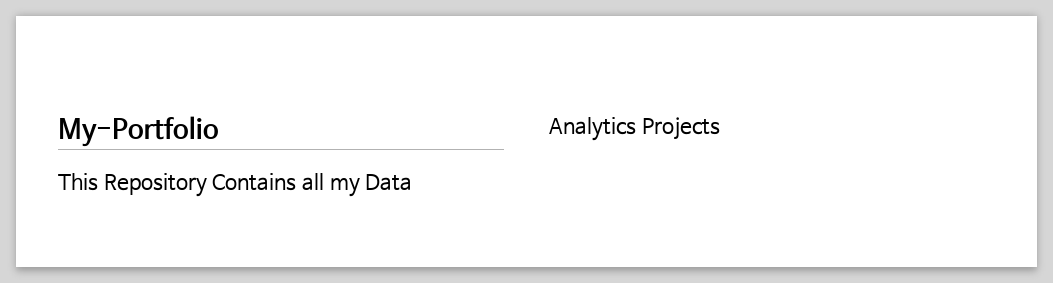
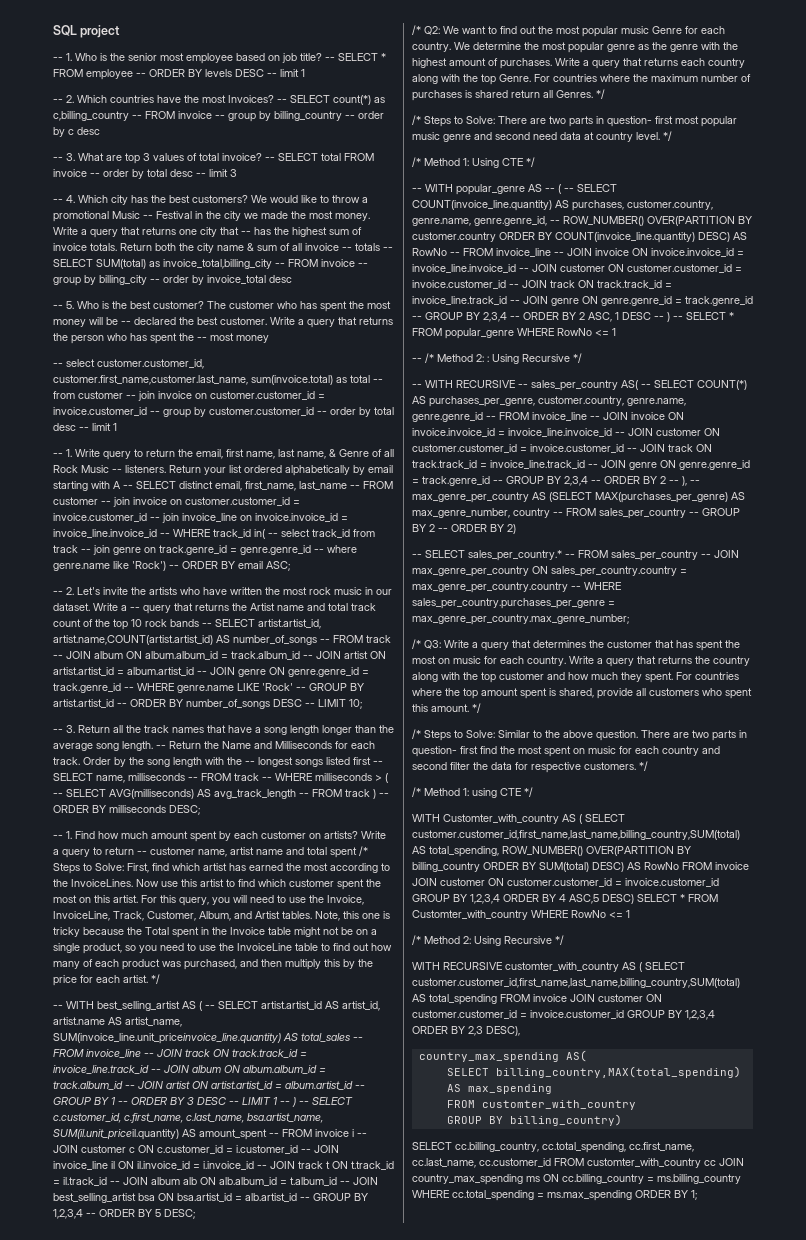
- My-Portfolio
- This Repository Contains all my Data Analytics Projects
+ SQL project
+ -- 1. Who is the senior most employee based on job title? -- SELECT * FROM employee -- ORDER BY levels DESC -- limit 1
+ -- 2. Which countries have the most Invoices? -- SELECT count(*) as c,billing_country -- FROM invoice -- group by billing_country -- order by c desc
+ -- 3. What are top 3 values of total invoice? -- SELECT total FROM invoice -- order by total desc -- limit 3
+ -- 4. Which city has the best customers? We would like to throw a promotional Music -- Festival in the city we made the most money. Write a query that returns one city that -- has the highest sum of invoice totals. Return both the city name & sum of all invoice -- totals -- SELECT SUM(total) as invoice_total,billing_city -- FROM invoice -- group by billing_city -- order by invoice_total desc
+ -- 5. Who is the best customer? The customer who has spent the most money will be -- declared the best customer. Write a query that returns the person who has spent the -- most money
+ -- select customer.customer_id, customer.first_name,customer.last_name, sum(invoice.total) as total -- from customer -- join invoice on customer.customer_id = invoice.customer_id -- group by customer.customer_id -- order by total desc -- limit 1
+ -- 1. Write query to return the email, first name, last name, & Genre of all Rock Music -- listeners. Return your list ordered alphabetically by email starting with A -- SELECT distinct email, first_name, last_name -- FROM customer -- join invoice on customer.customer_id = invoice.customer_id -- join invoice_line on invoice.invoice_id = invoice_line.invoice_id -- WHERE track_id in( -- select track_id from track -- join genre on track.genre_id = genre.genre_id -- where genre.name like 'Rock') -- ORDER BY email ASC;
+ -- 2. Let's invite the artists who have written the most rock music in our dataset. Write a -- query that returns the Artist name and total track count of the top 10 rock bands -- SELECT artist.artist_id, artist.name,COUNT(artist.artist_id) AS number_of_songs -- FROM track -- JOIN album ON album.album_id = track.album_id -- JOIN artist ON artist.artist_id = album.artist_id -- JOIN genre ON genre.genre_id = track.genre_id -- WHERE genre.name LIKE 'Rock' -- GROUP BY artist.artist_id -- ORDER BY number_of_songs DESC -- LIMIT 10;
+ -- 3. Return all the track names that have a song length longer than the average song length. -- Return the Name and Milliseconds for each track. Order by the song length with the -- longest songs listed first -- SELECT name, milliseconds -- FROM track -- WHERE milliseconds > ( -- SELECT AVG(milliseconds) AS avg_track_length -- FROM track ) -- ORDER BY milliseconds DESC;
+ -- 1. Find how much amount spent by each customer on artists? Write a query to return -- customer name, artist name and total spent /* Steps to Solve: First, find which artist has earned the most according to the InvoiceLines. Now use this artist to find which customer spent the most on this artist. For this query, you will need to use the Invoice, InvoiceLine, Track, Customer, Album, and Artist tables. Note, this one is tricky because the Total spent in the Invoice table might not be on a single product, so you need to use the InvoiceLine table to find out how many of each product was purchased, and then multiply this by the price for each artist. */
+ -- WITH best_selling_artist AS ( -- SELECT artist.artist_id AS artist_id, artist.name AS artist_name, SUM(invoice_line.unit_priceinvoice_line.quantity) AS total_sales -- FROM invoice_line -- JOIN track ON track.track_id = invoice_line.track_id -- JOIN album ON album.album_id = track.album_id -- JOIN artist ON artist.artist_id = album.artist_id -- GROUP BY 1 -- ORDER BY 3 DESC -- LIMIT 1 -- ) -- SELECT c.customer_id, c.first_name, c.last_name, bsa.artist_name, SUM(il.unit_priceil.quantity) AS amount_spent -- FROM invoice i -- JOIN customer c ON c.customer_id = i.customer_id -- JOIN invoice_line il ON il.invoice_id = i.invoice_id -- JOIN track t ON t.track_id = il.track_id -- JOIN album alb ON alb.album_id = t.album_id -- JOIN best_selling_artist bsa ON bsa.artist_id = alb.artist_id -- GROUP BY 1,2,3,4 -- ORDER BY 5 DESC;
+ /* Q2: We want to find out the most popular music Genre for each country. We determine the most popular genre as the genre with the highest amount of purchases. Write a query that returns each country along with the top Genre. For countries where the maximum number of purchases is shared return all Genres. */
+ /* Steps to Solve: There are two parts in question- first most popular music genre and second need data at country level. */
+ /* Method 1: Using CTE */
+ -- WITH popular_genre AS -- ( -- SELECT COUNT(invoice_line.quantity) AS purchases, customer.country, genre.name, genre.genre_id, -- ROW_NUMBER() OVER(PARTITION BY customer.country ORDER BY COUNT(invoice_line.quantity) DESC) AS RowNo -- FROM invoice_line -- JOIN invoice ON invoice.invoice_id = invoice_line.invoice_id -- JOIN customer ON customer.customer_id = invoice.customer_id -- JOIN track ON track.track_id = invoice_line.track_id -- JOIN genre ON genre.genre_id = track.genre_id -- GROUP BY 2,3,4 -- ORDER BY 2 ASC, 1 DESC -- ) -- SELECT * FROM popular_genre WHERE RowNo <= 1
+ -- /* Method 2: : Using Recursive */
+ -- WITH RECURSIVE -- sales_per_country AS( -- SELECT COUNT(*) AS purchases_per_genre, customer.country, genre.name, genre.genre_id -- FROM invoice_line -- JOIN invoice ON invoice.invoice_id = invoice_line.invoice_id -- JOIN customer ON customer.customer_id = invoice.customer_id -- JOIN track ON track.track_id = invoice_line.track_id -- JOIN genre ON genre.genre_id = track.genre_id -- GROUP BY 2,3,4 -- ORDER BY 2 -- ), -- max_genre_per_country AS (SELECT MAX(purchases_per_genre) AS max_genre_number, country -- FROM sales_per_country -- GROUP BY 2 -- ORDER BY 2)
+ -- SELECT sales_per_country.* -- FROM sales_per_country -- JOIN max_genre_per_country ON sales_per_country.country = max_genre_per_country.country -- WHERE sales_per_country.purchases_per_genre = max_genre_per_country.max_genre_number;
+ /* Q3: Write a query that determines the customer that has spent the most on music for each country. Write a query that returns the country along with the top customer and how much they spent. For countries where the top amount spent is shared, provide all customers who spent this amount. */
+ /* Steps to Solve: Similar to the above question. There are two parts in question- first find the most spent on music for each country and second filter the data for respective customers. */
+ /* Method 1: using CTE */
+ WITH Customter_with_country AS ( SELECT customer.customer_id,first_name,last_name,billing_country,SUM(total) AS total_spending, ROW_NUMBER() OVER(PARTITION BY billing_country ORDER BY SUM(total) DESC) AS RowNo FROM invoice JOIN customer ON customer.customer_id = invoice.customer_id GROUP BY 1,2,3,4 ORDER BY 4 ASC,5 DESC) SELECT * FROM Customter_with_country WHERE RowNo <= 1
+ /* Method 2: Using Recursive */
+ WITH RECURSIVE customter_with_country AS ( SELECT customer.customer_id,first_name,last_name,billing_country,SUM(total) AS total_spending FROM invoice JOIN customer ON customer.customer_id = invoice.customer_id GROUP BY 1,2,3,4 ORDER BY 2,3 DESC),
+ country_max_spending AS(
+ SELECT billing_country,MAX(total_spending) AS max_spending
+ FROM customter_with_country
+ GROUP BY billing_country)
+ SELECT cc.billing_country, cc.total_spending, cc.first_name, cc.last_name, cc.customer_id FROM customter_with_country cc JOIN country_max_spending ms ON cc.billing_country = ms.billing_country WHERE cc.total_spending = ms.max_spending ORDER BY 1;

